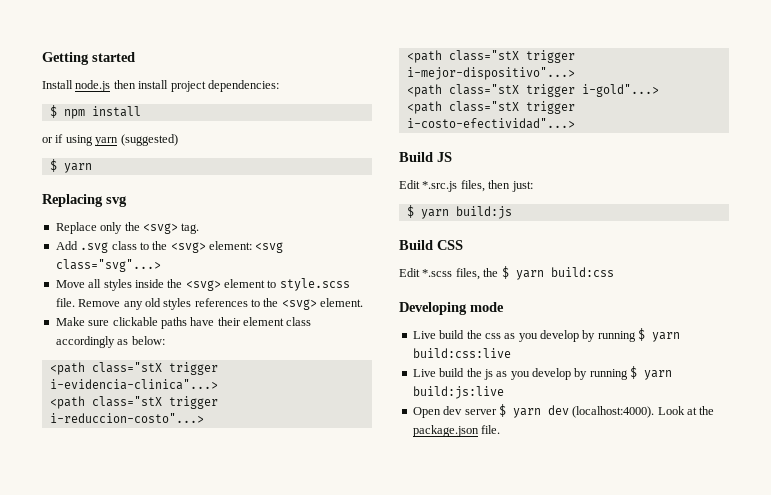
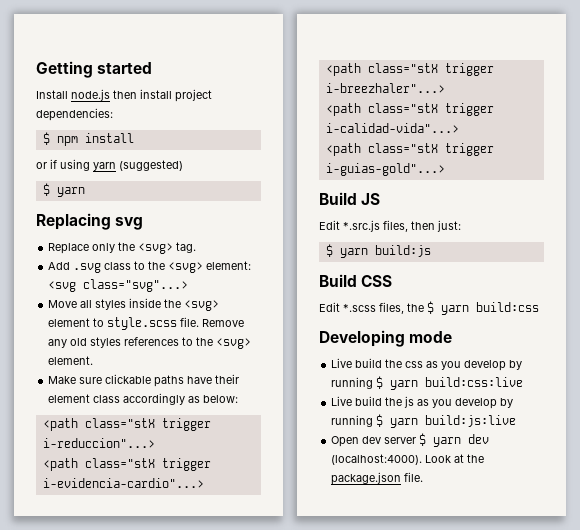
- <path class="stX trigger i-evidencia-clinica"...>
- <path class="stX trigger i-reduccion-costo"...>
- <path class="stX trigger i-mejor-dispositivo"...>
- <path class="stX trigger i-gold"...>
- <path class="stX trigger i-costo-efectividad"...>
+ <path class="stX trigger i-reduccion"...>
+ <path class="stX trigger i-evidencia-cardio"...>
+ <path class="stX trigger i-breezhaler"...>
+ <path class="stX trigger i-calidad-vida"...>
+ <path class="stX trigger i-guias-gold"...>

